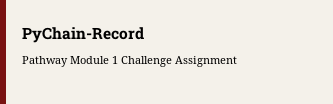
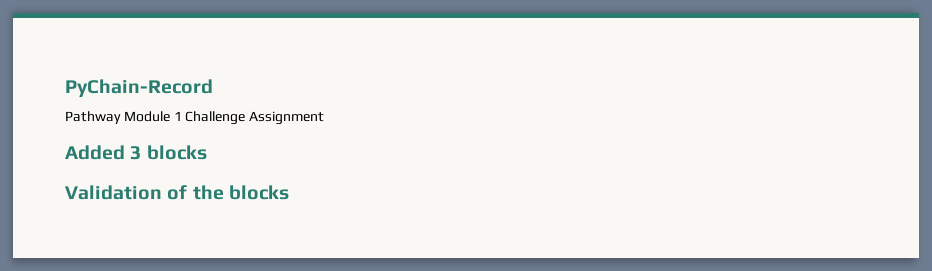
+ Added 3 blocks
+ Validation of the blocks

